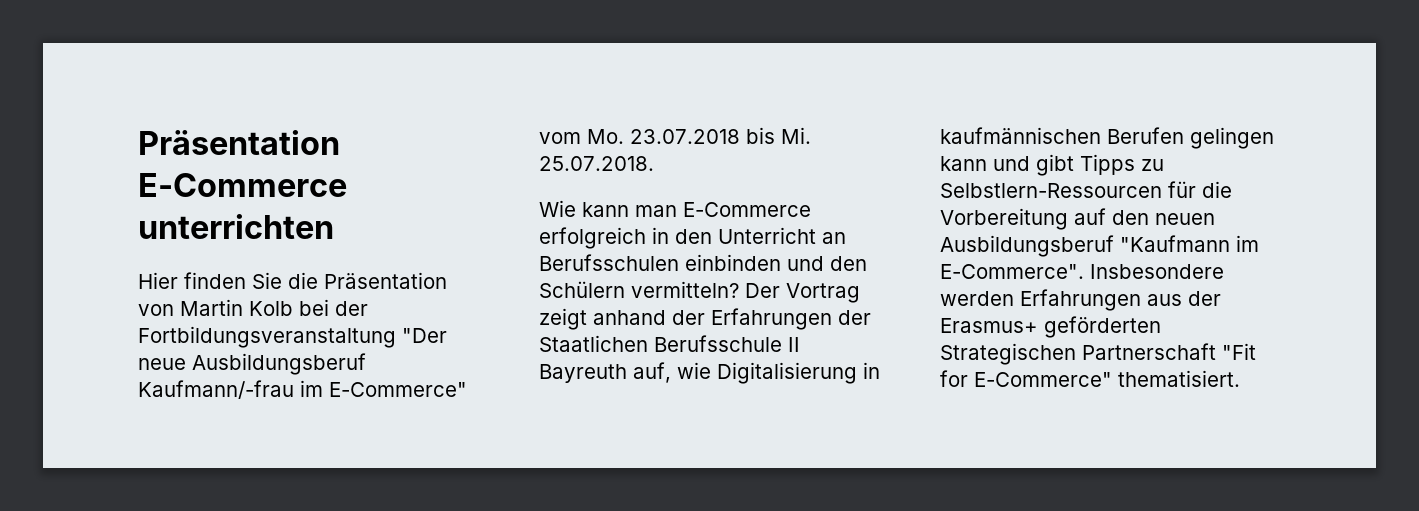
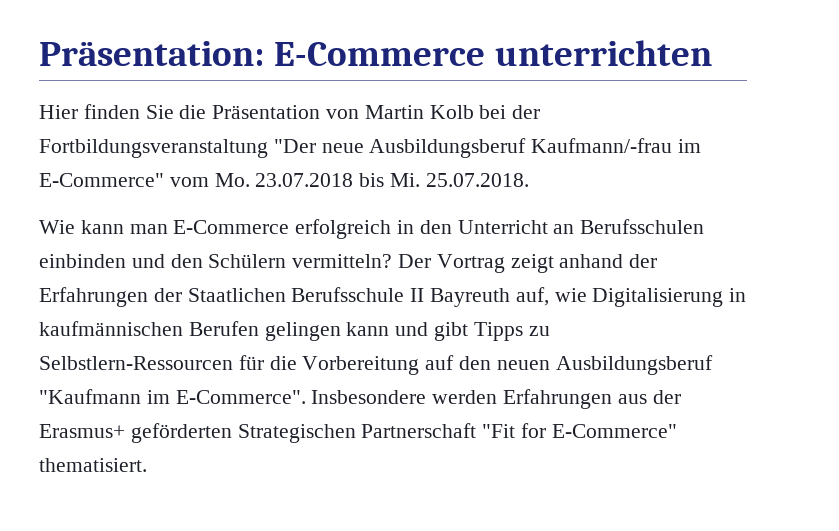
- Präsentation E-Commerce unterrichten
+ Präsentation: E-Commerce unterrichten

